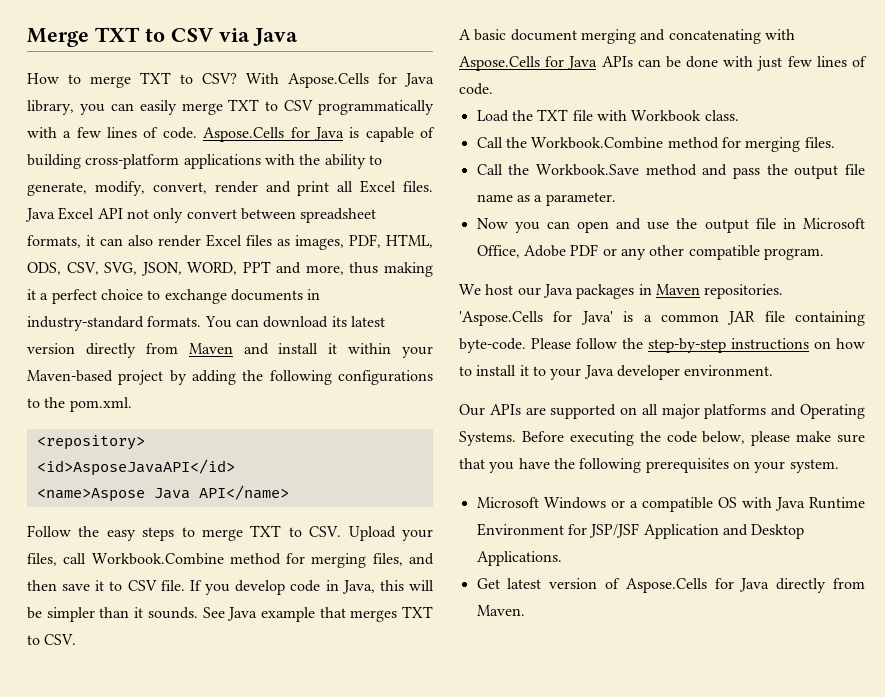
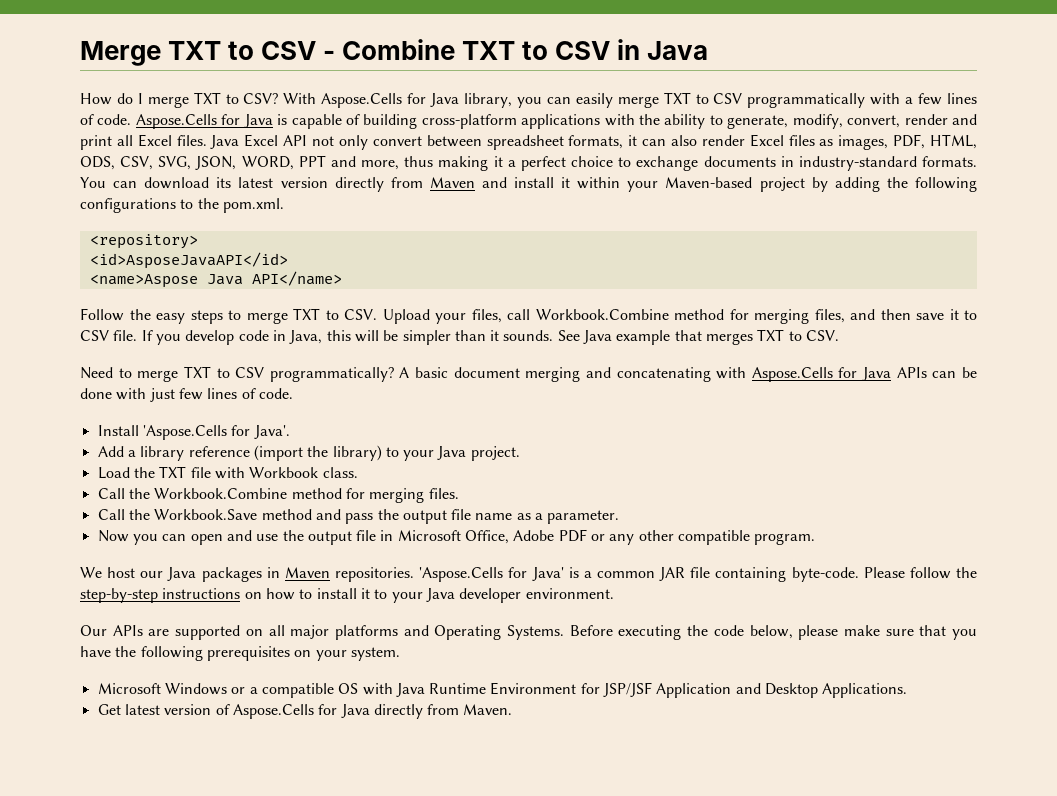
- Merge TXT to CSV via Java
+ Merge TXT to CSV - Combine TXT to CSV in Java
- How to merge TXT to CSV?
+ How do I merge TXT to CSV?
+ Need to merge TXT to CSV programmatically?
+ Install 'Aspose.Cells for Java'.
+ Add a library reference (import the library) to your Java project.

